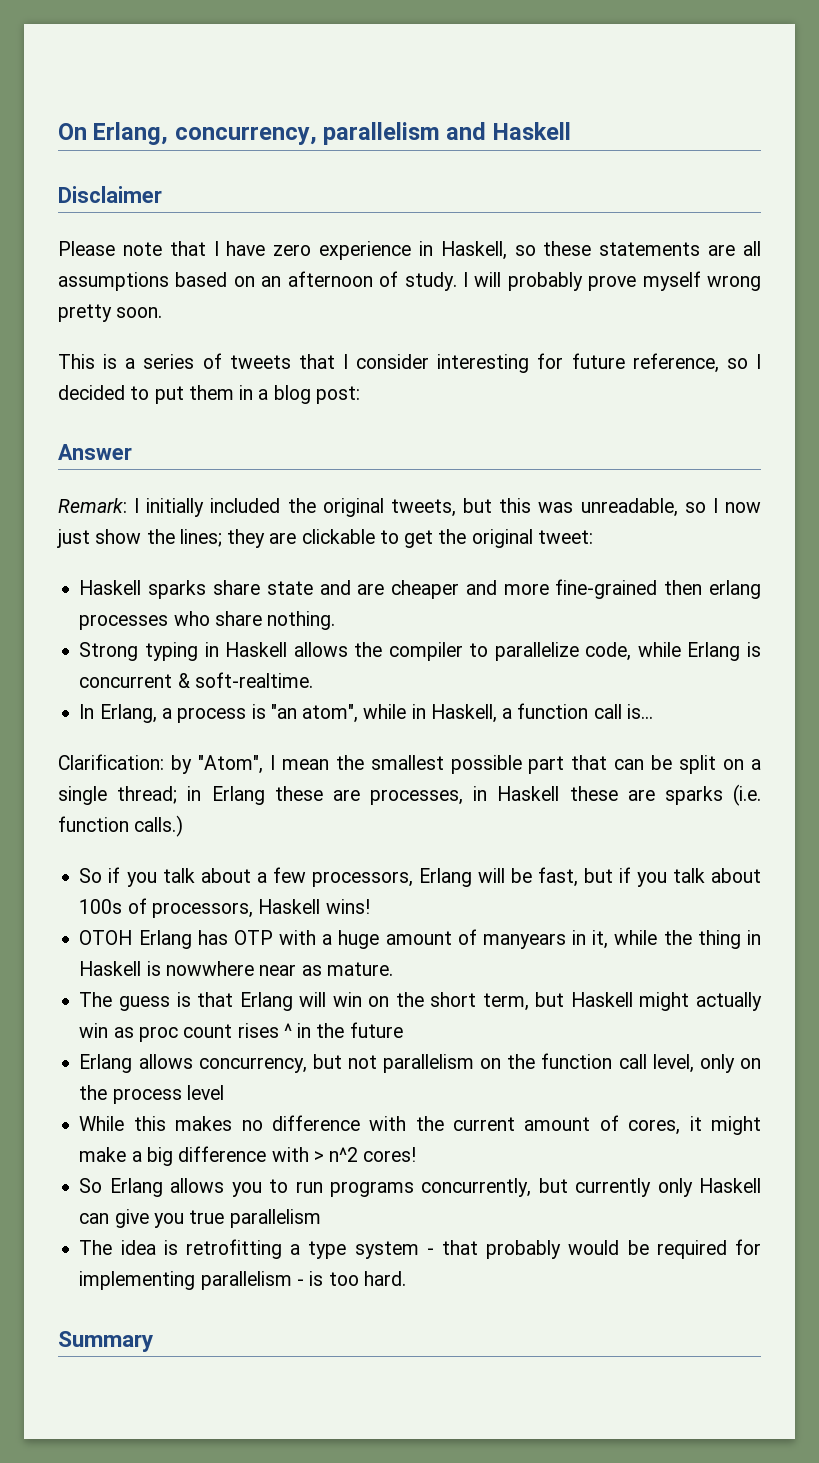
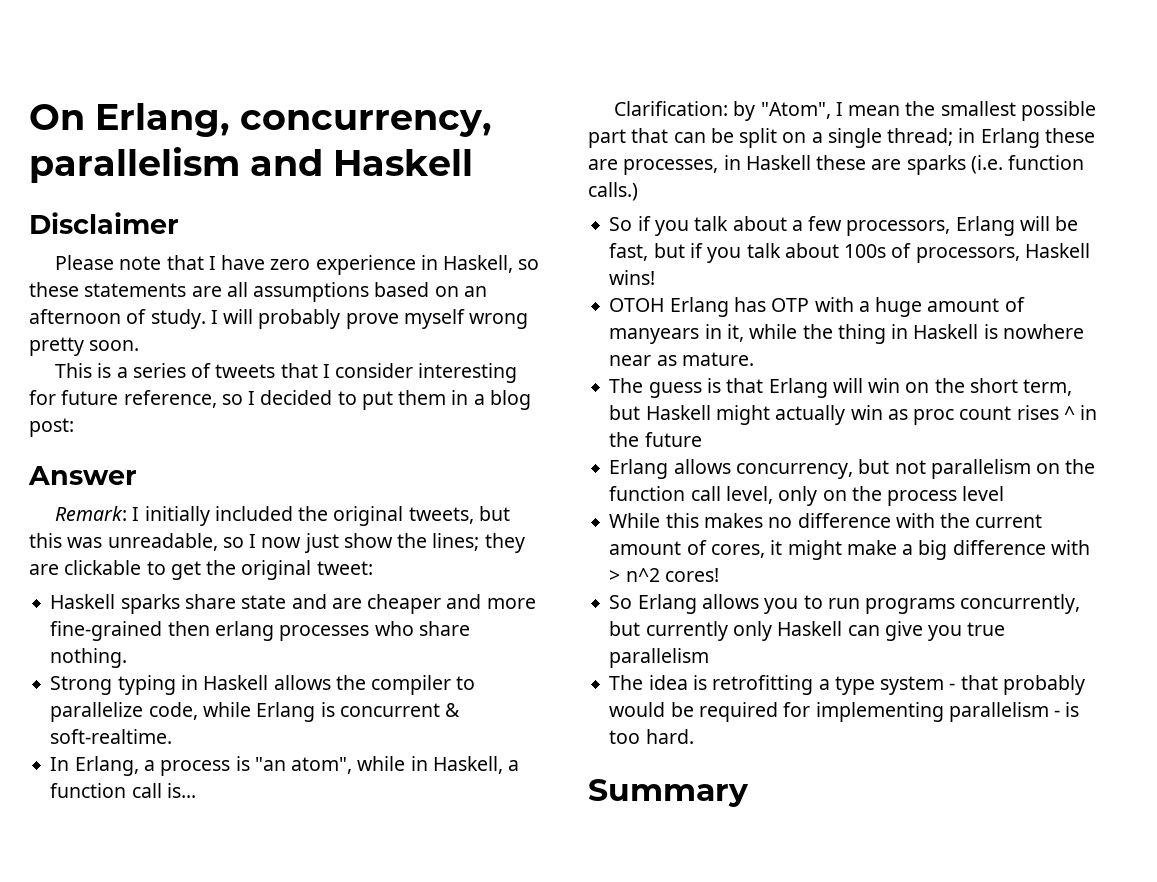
- OTOH Erlang has OTP with a huge amount of manyears in it, while the thing in Haskell is nowwhere near as mature.
+ OTOH Erlang has OTP with a huge amount of manyears in it, while the thing in Haskell is nowhere near as mature.

